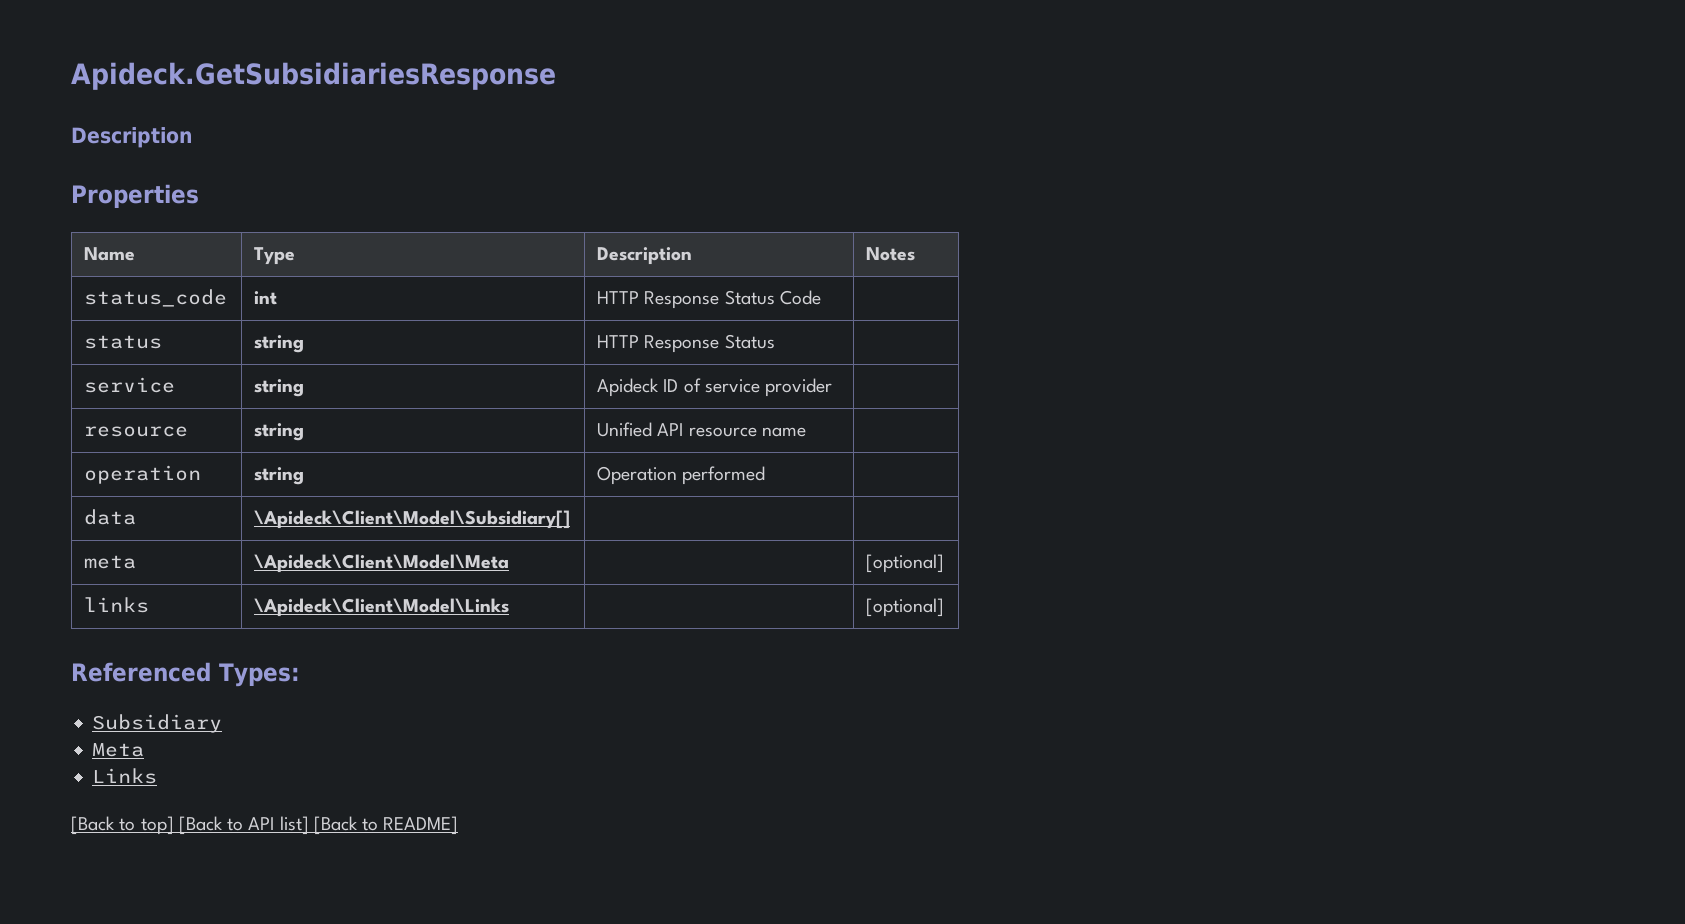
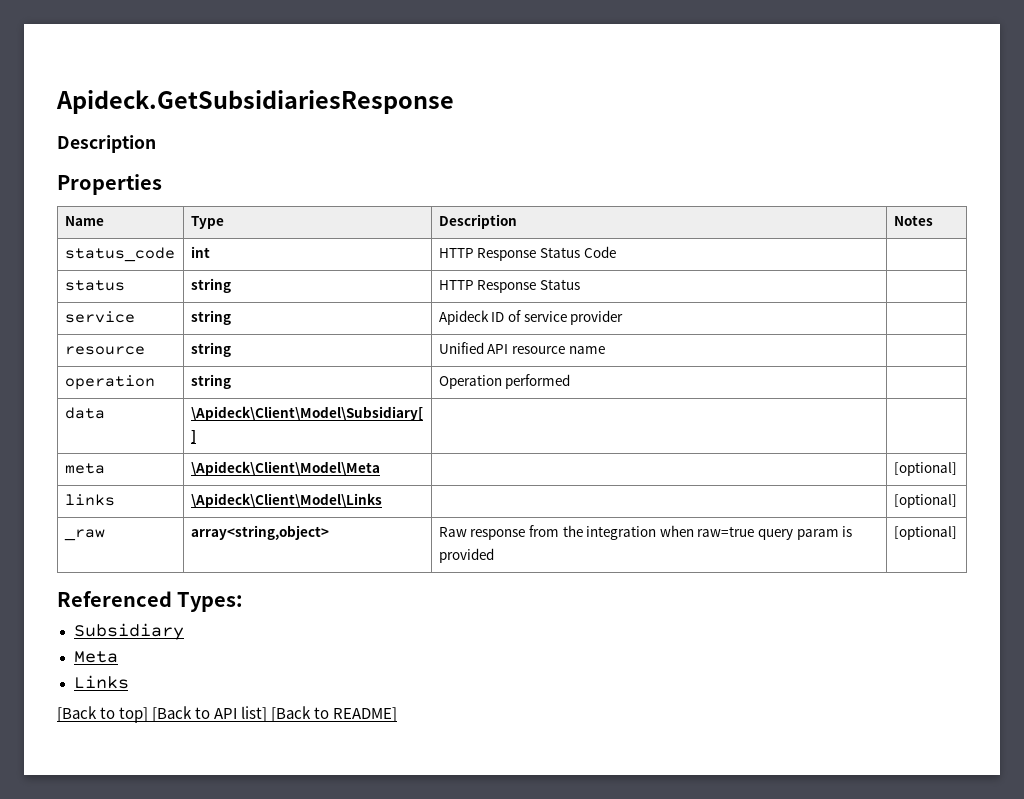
+ _raw | array<string,object> | Raw response from the integration when raw=true query param is provided | [optional]

